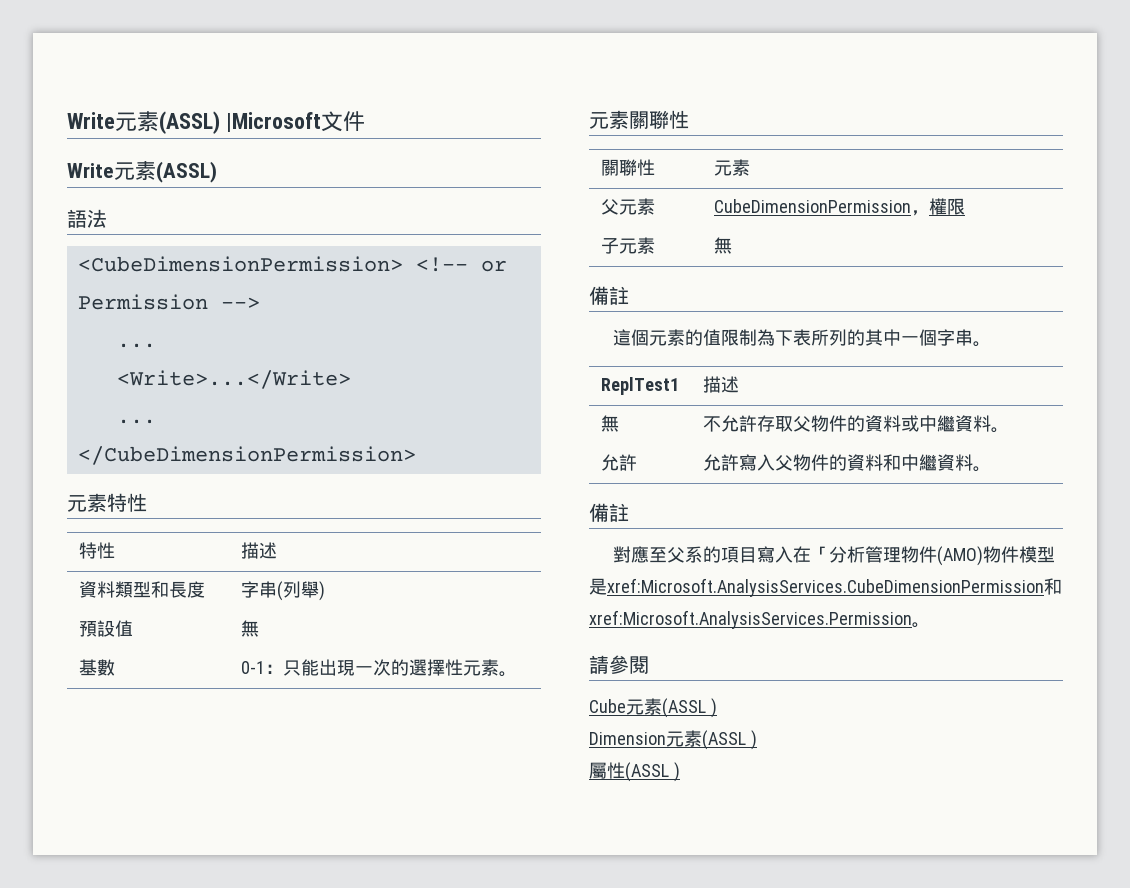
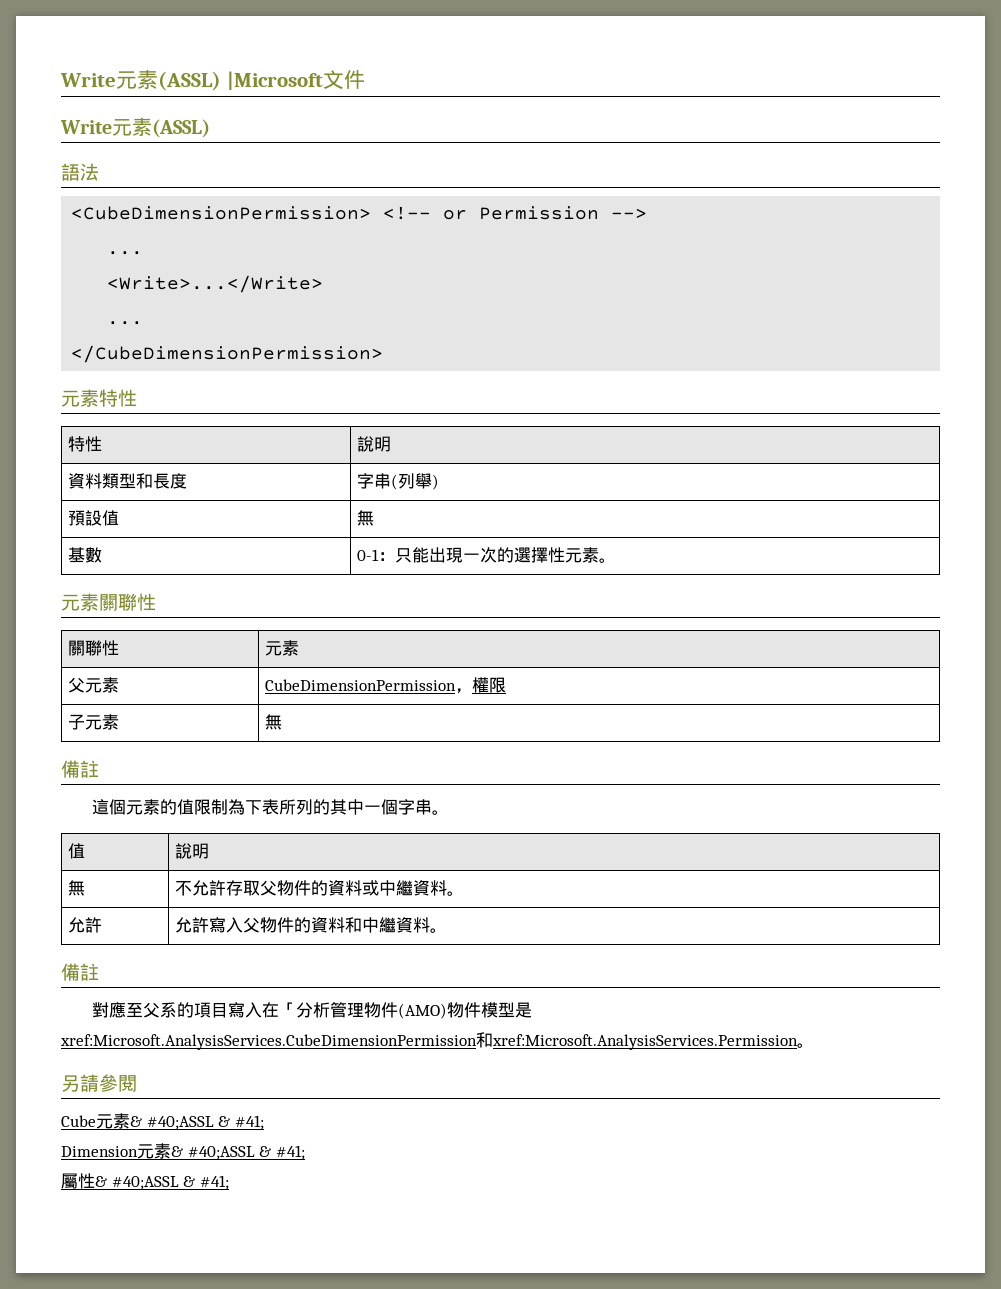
- 特性 | 描述
+ 特性 | 說明
- ReplTest1 | 描述
+ 值 | 說明
- 請參閱
+ 另請參閱
- Cube元素(ASSL )
- Dimension元素(ASSL )
- 屬性(ASSL )
+ Cube元素& #40;ASSL & #41;
+ Dimension元素& #40;ASSL & #41;
+ 屬性& #40;ASSL & #41;

